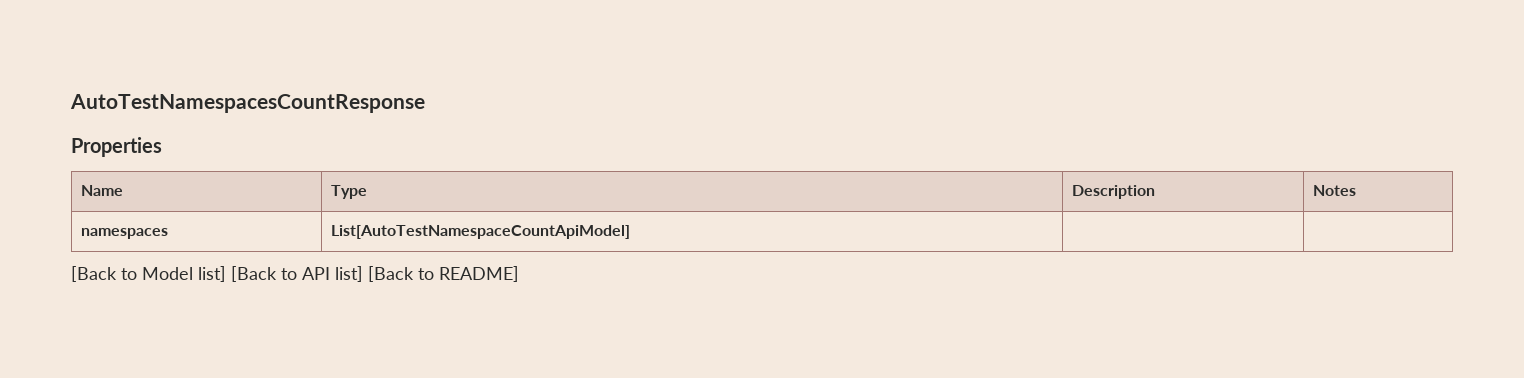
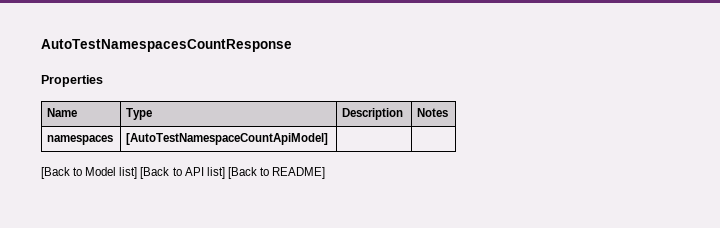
- namespaces | List[AutoTestNamespaceCountApiModel] | |
+ namespaces | [AutoTestNamespaceCountApiModel] | |

